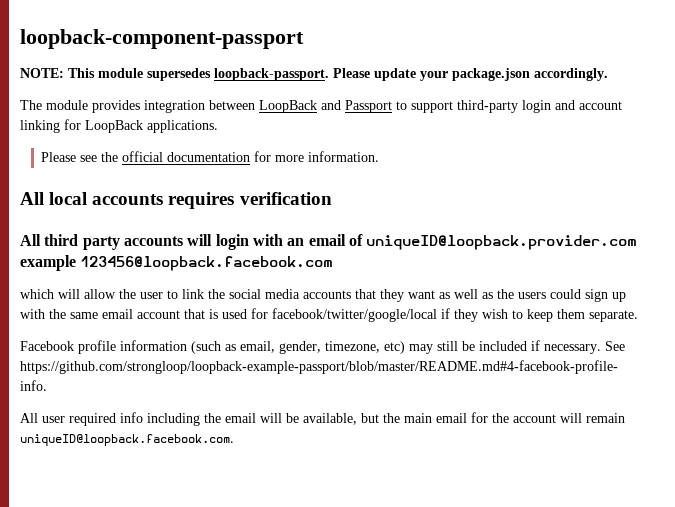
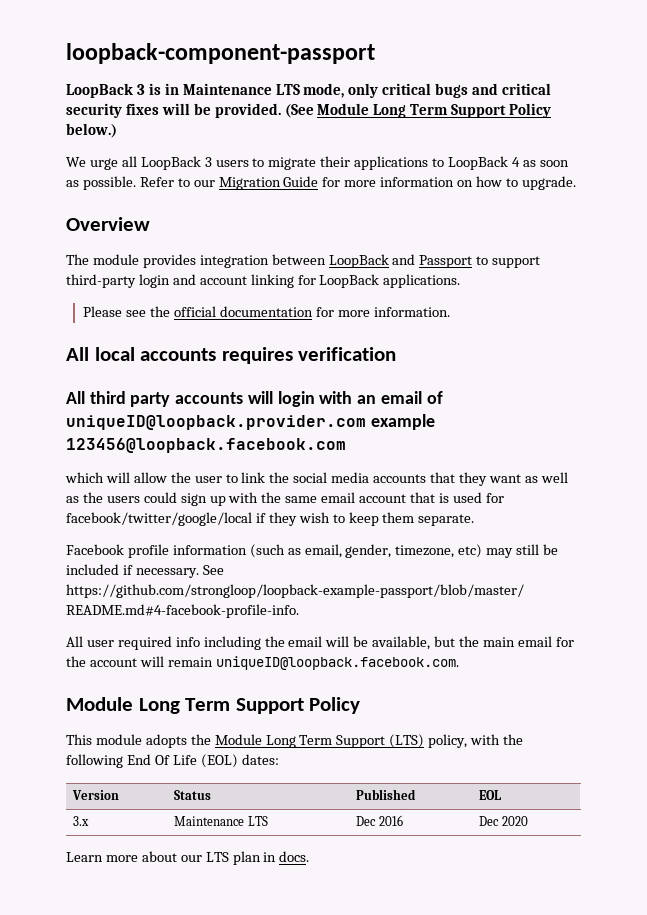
- NOTE: This module supersedes loopback-passport. Please update your package.json accordingly.
+ LoopBack 3 is in Maintenance LTS mode, only critical bugs and critical security fixes will be provided. (See Module Long Term Support Policy below.)
+ We urge all LoopBack 3 users to migrate their applications to LoopBack 4 as soon as possible. Refer to our Migration Guide for more information on how to upgrade.
+ Overview
  All user required info including the email will be available, but the main email for the account will remain uniqueID@loopback.facebook.com.
+ Module Long Term Support Policy
+ This module adopts the Module Long Term Support (LTS) policy, with the following End Of Life (EOL) dates:
+ Version | Status | Published | EOL
+ 3.x | Maintenance LTS | Dec 2016 | Dec 2020
+ Learn more about our LTS plan in docs.

